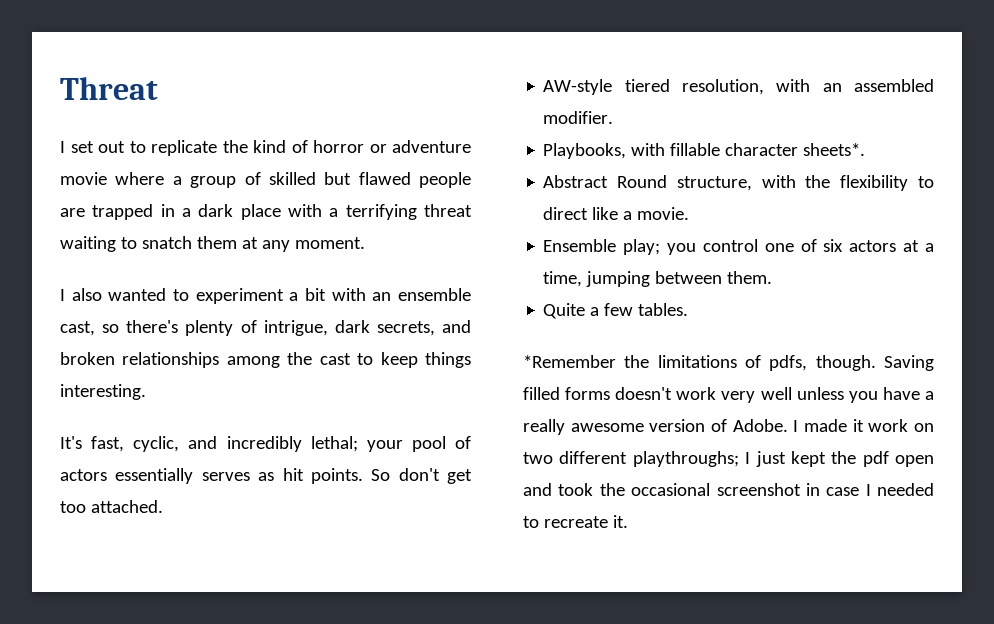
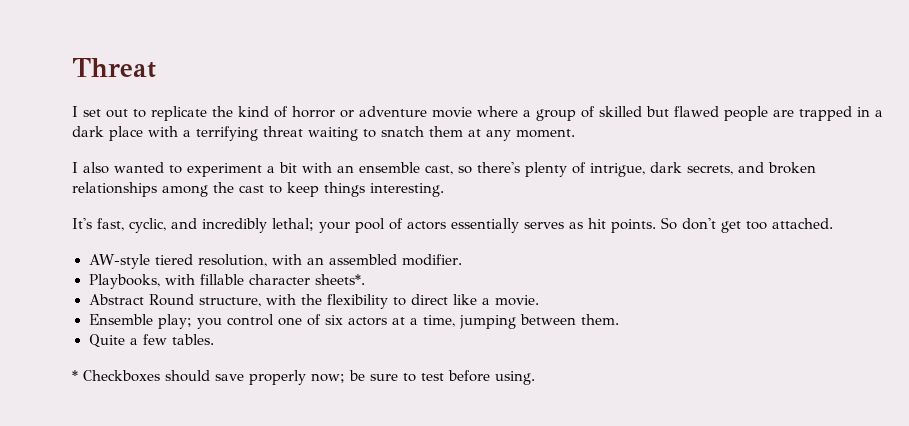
- *Remember the limitations of pdfs, though. Saving filled forms doesn't work very well unless you have a really awesome version of Adobe. I made it work on two different playthroughs; I just kept the pdf open and took the occasional screenshot in case I needed to recreate it.
+ * Checkboxes should save properly now; be sure to test before using.

